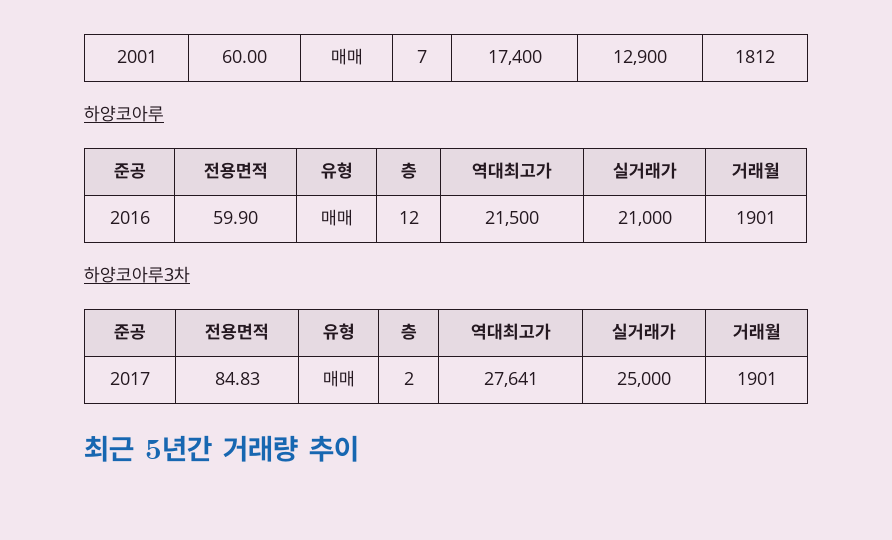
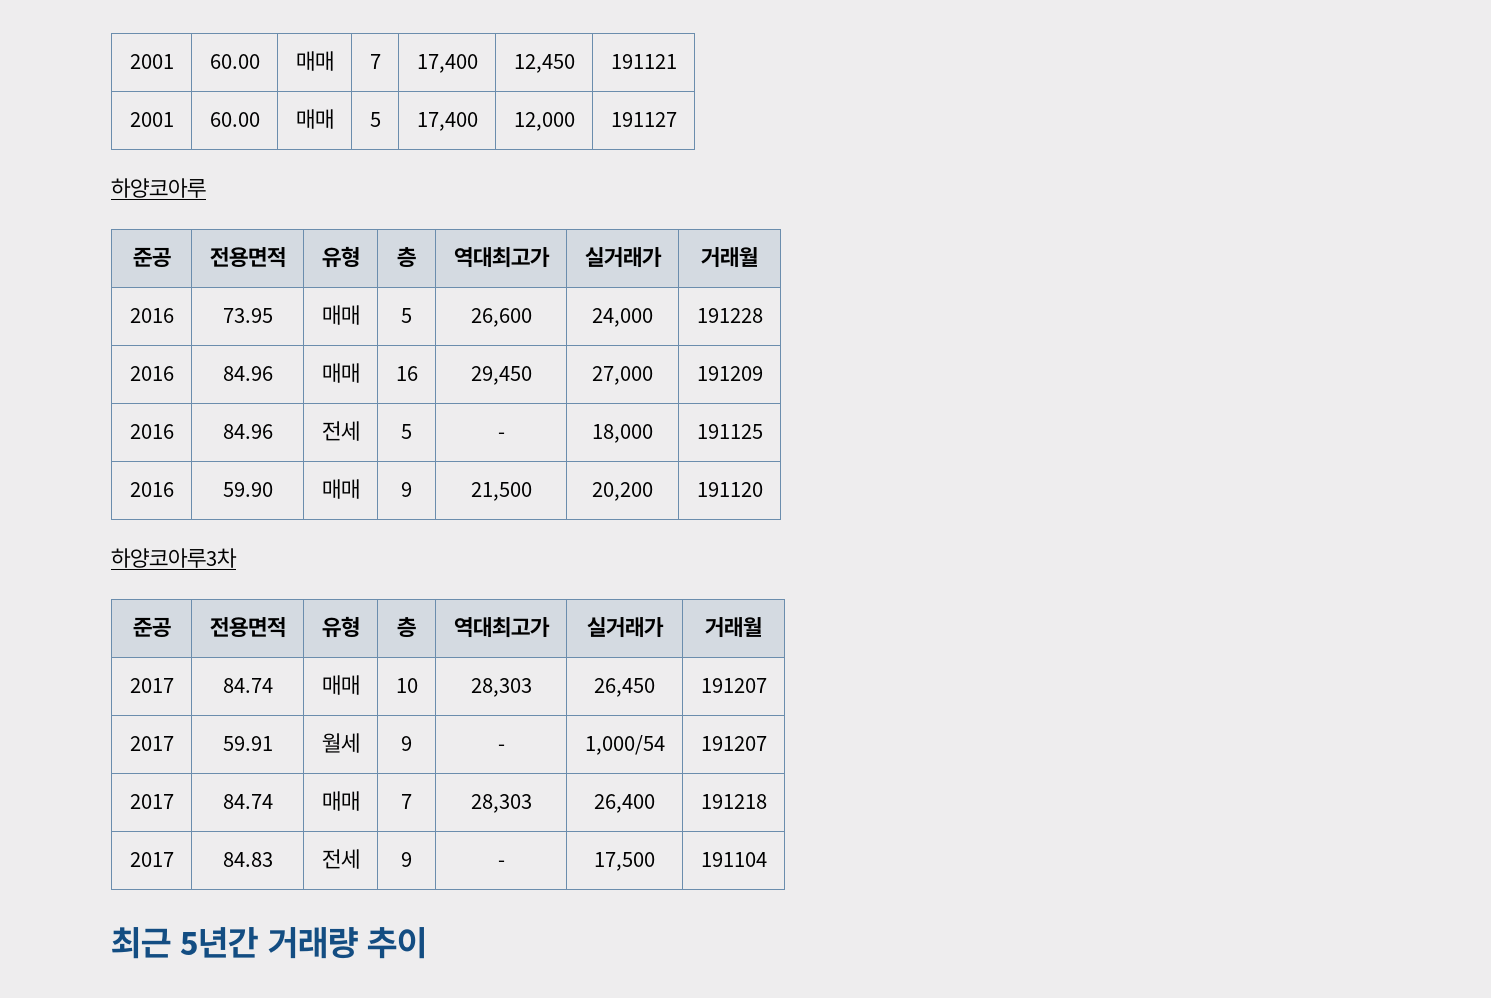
- 2001 | 60.00 | 매매 | 7 | 17,400 | 12,900 | 1812
+ 2001 | 60.00 | 매매 | 7 | 17,400 | 12,450 | 191121
+ 2001 | 60.00 | 매매 | 5 | 17,400 | 12,000 | 191127
+ 2016 | 73.95 | 매매 | 5 | 26,600 | 24,000 | 191228
+ 2016 | 84.96 | 매매 | 16 | 29,450 | 27,000 | 191209
+ 2016 | 84.96 | 전세 | 5 | - | 18,000 | 191125
- 2016 | 59.90 | 매매 | 12 | 21,500 | 21,000 | 1901
+ 2016 | 59.90 | 매매 | 9 | 21,500 | 20,200 | 191120
- 2017 | 84.83 | 매매 | 2 | 27,641 | 25,000 | 1901
+ 2017 | 84.74 | 매매 | 10 | 28,303 | 26,450 | 191207
+ 2017 | 59.91 | 월세 | 9 | - | 1,000/54 | 191207
+ 2017 | 84.74 | 매매 | 7 | 28,303 | 26,400 | 191218
+ 2017 | 84.83 | 전세 | 9 | - | 17,500 | 191104

